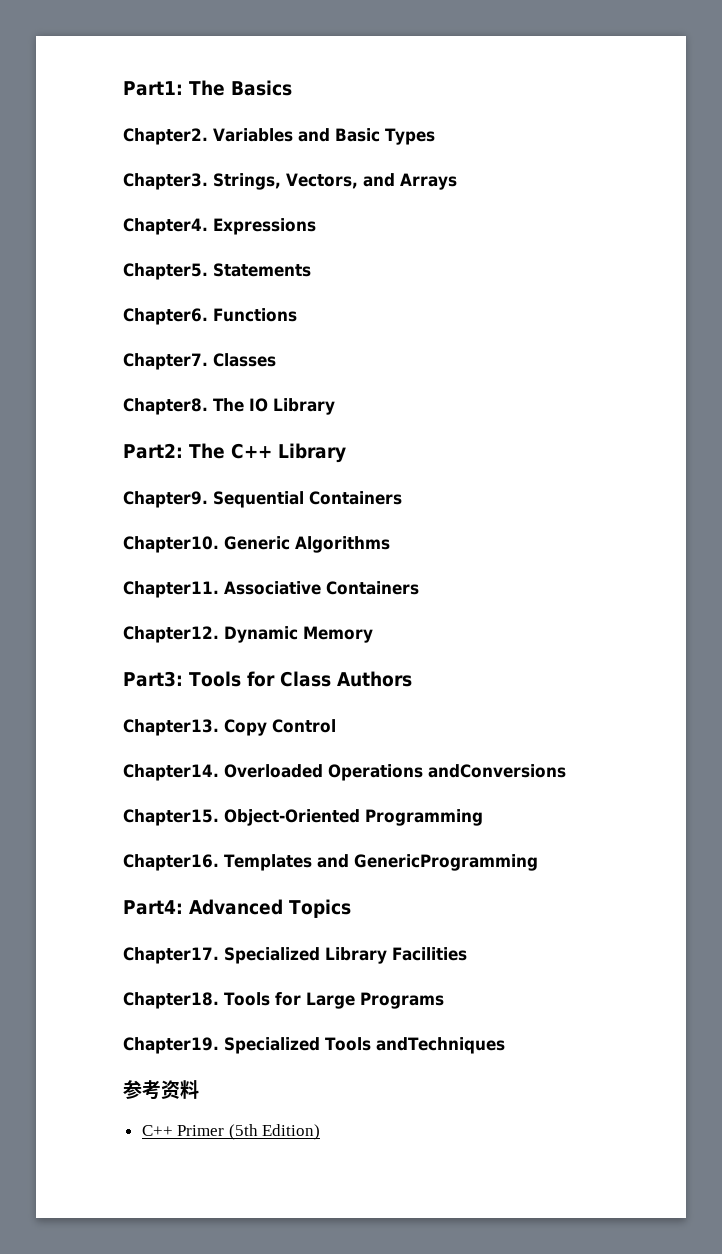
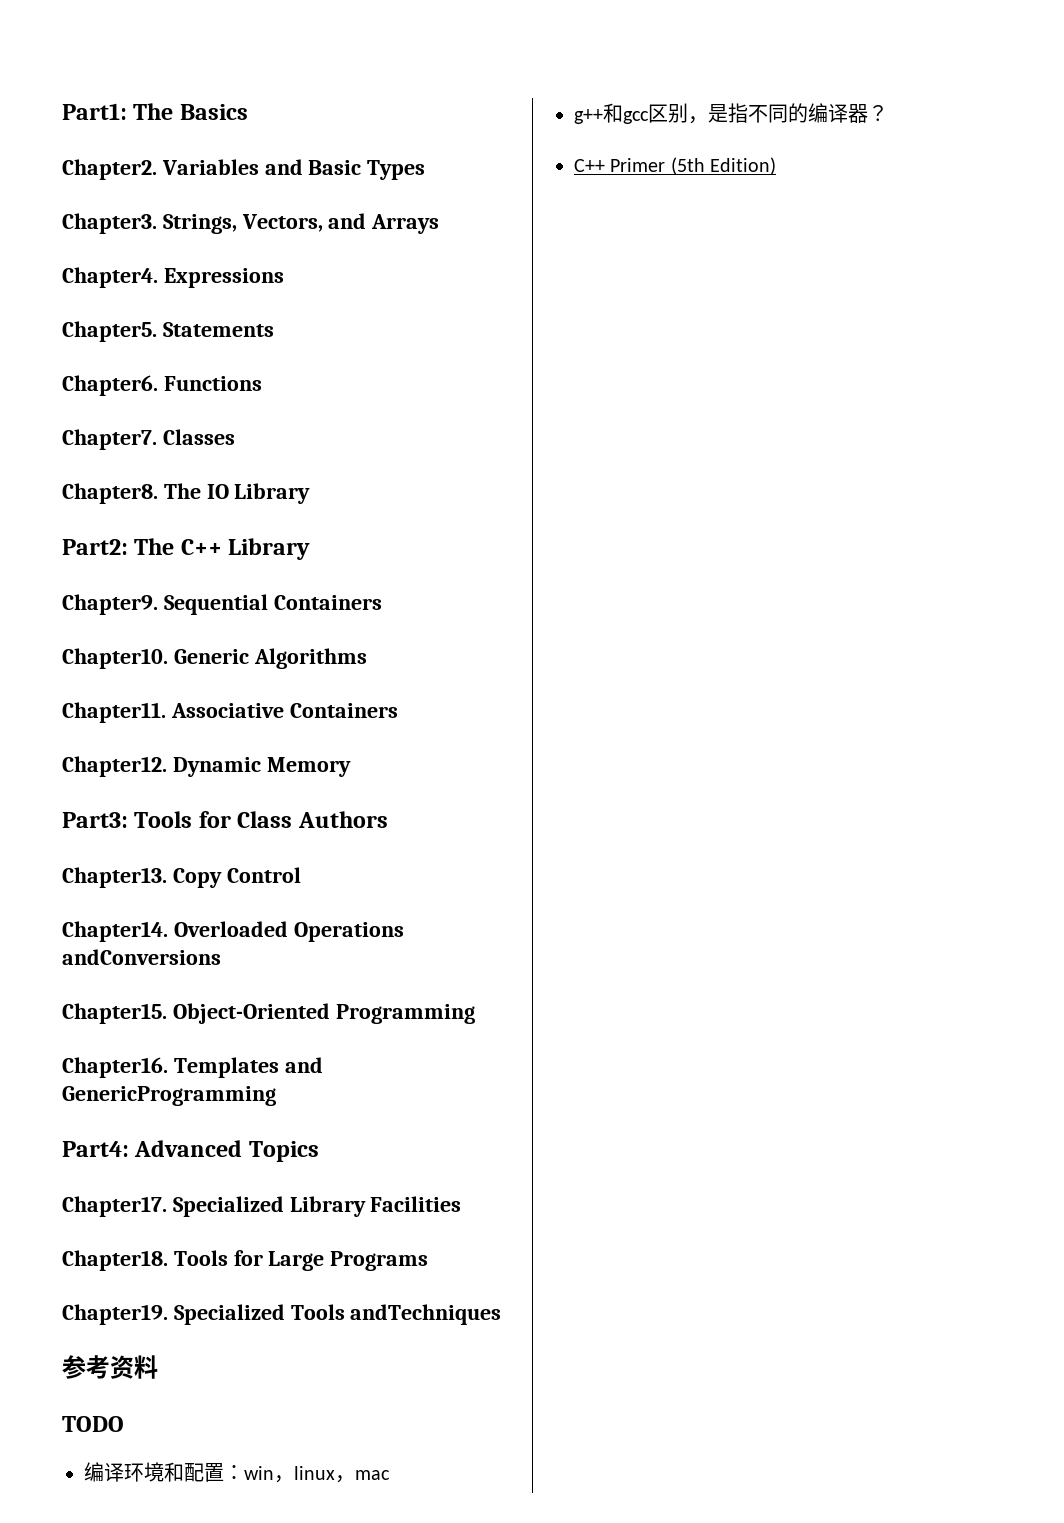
+ TODO
+ 编译环境和配置：win，linux，mac
+ g++和gcc区别，是指不同的编译器？

